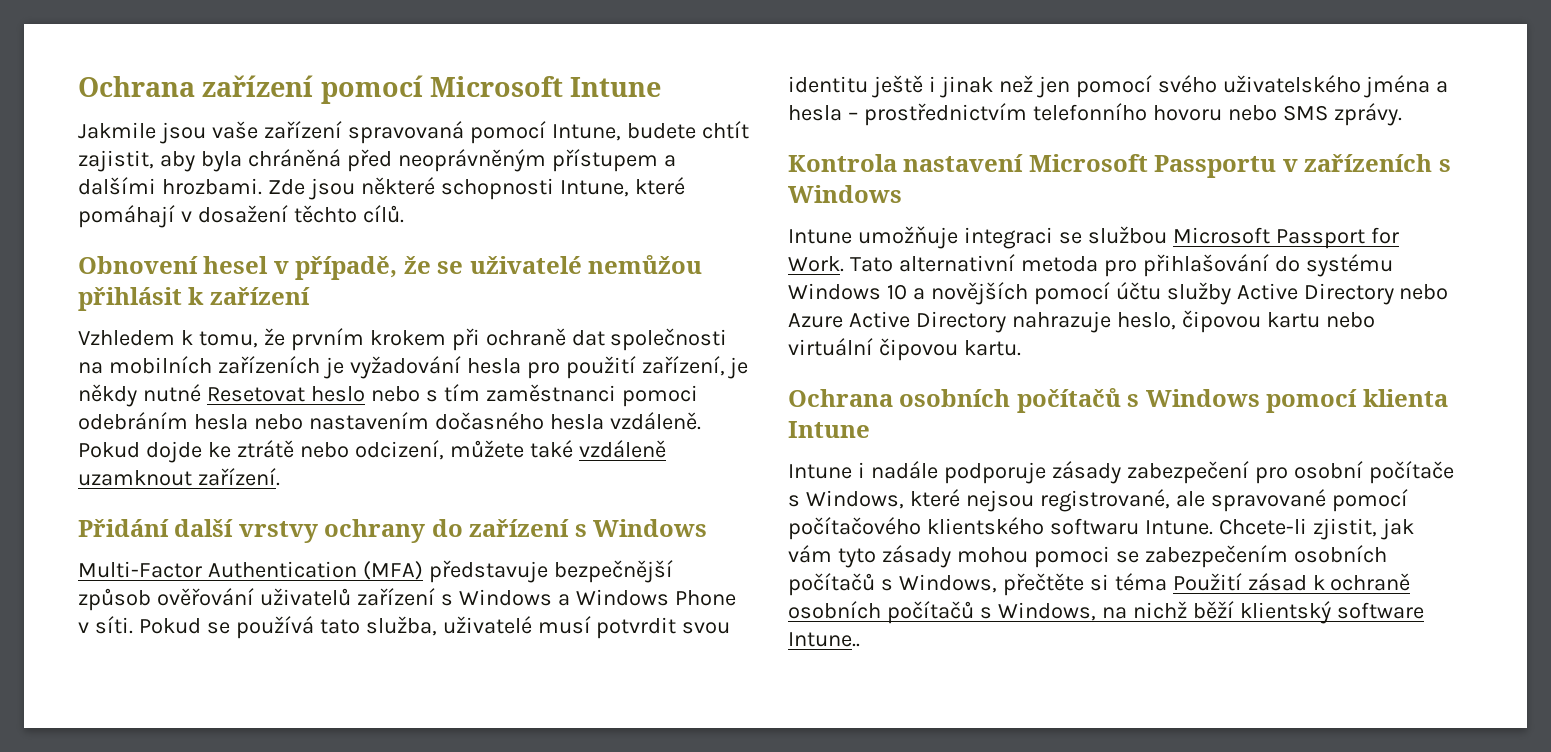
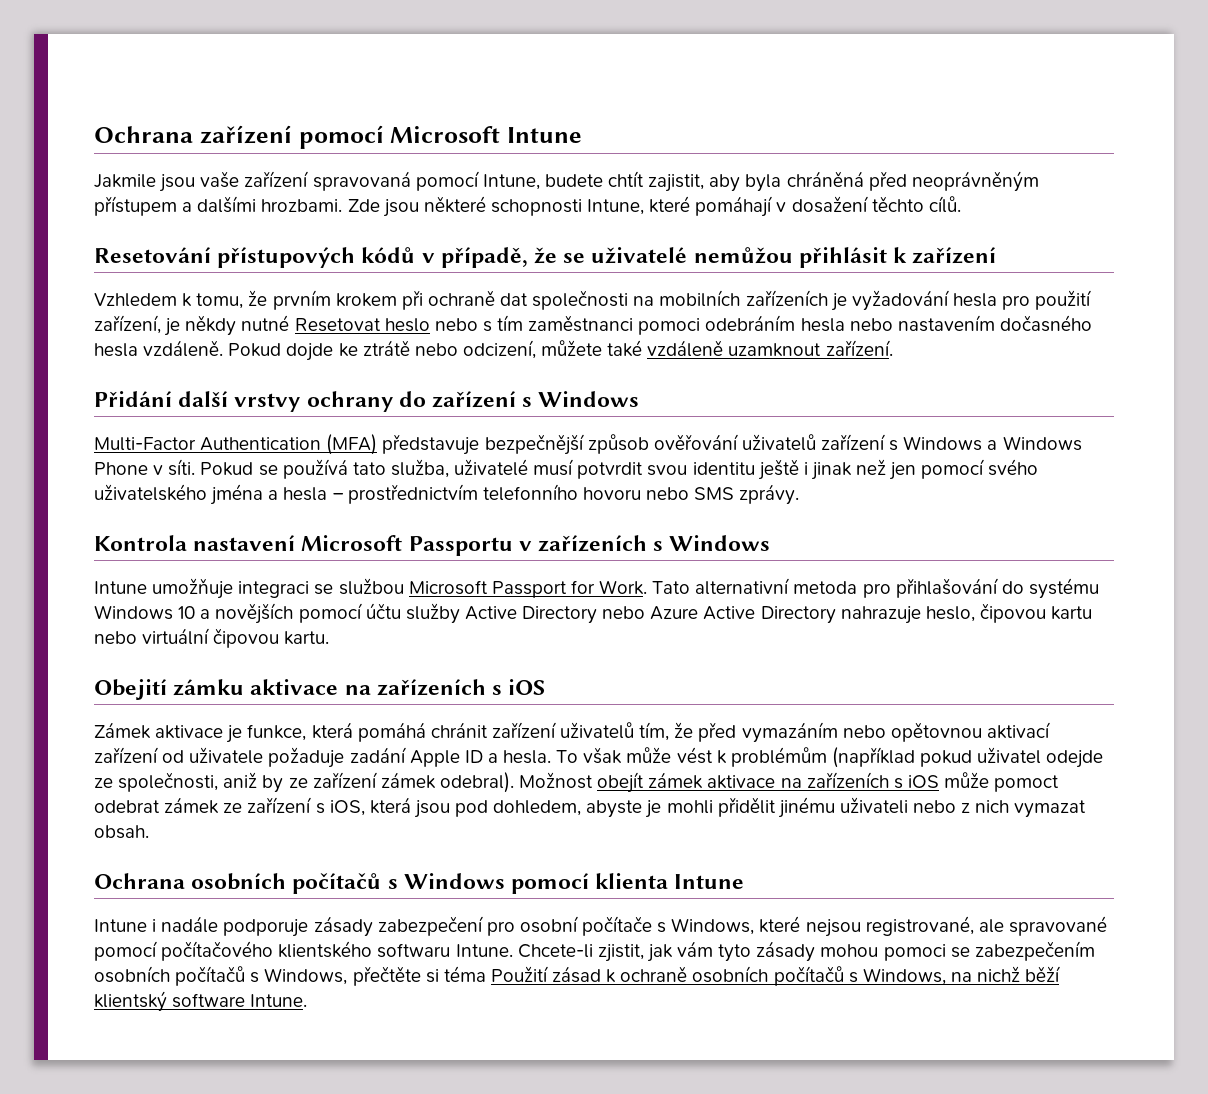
- Obnovení hesel v případě, že se uživatelé nemůžou přihlásit k zařízení
+ Resetování přístupových kódů v případě, že se uživatelé nemůžou přihlásit k zařízení
+ Obejití zámku aktivace na zařízeních s iOS
+ Zámek aktivace je funkce, která pomáhá chránit zařízení uživatelů tím, že před vymazáním nebo opětovnou aktivací zařízení od uživatele požaduje zadání Apple ID a hesla. To však může vést k problémům (například pokud uživatel odejde ze společnosti, aniž by ze zařízení zámek odebral). Možnost obejít zámek aktivace na zařízeních s iOS může pomoct odebrat zámek ze zařízení s iOS, která jsou pod dohledem, abyste je mohli přidělit jinému uživateli nebo z nich vymazat obsah.
- Chcete-li zjistit, jak vám tyto zásady mohou pomoci se zabezpečením osobních počítačů s Windows, přečtěte si téma Použití zásad k ochraně osobních počítačů s Windows, na nichž běží klientský software Intune..
+ Chcete-li zjistit, jak vám tyto zásady mohou pomoci se zabezpečením osobních počítačů s Windows, přečtěte si téma Použití zásad k ochraně osobních počítačů s Windows, na nichž běží klientský software Intune.

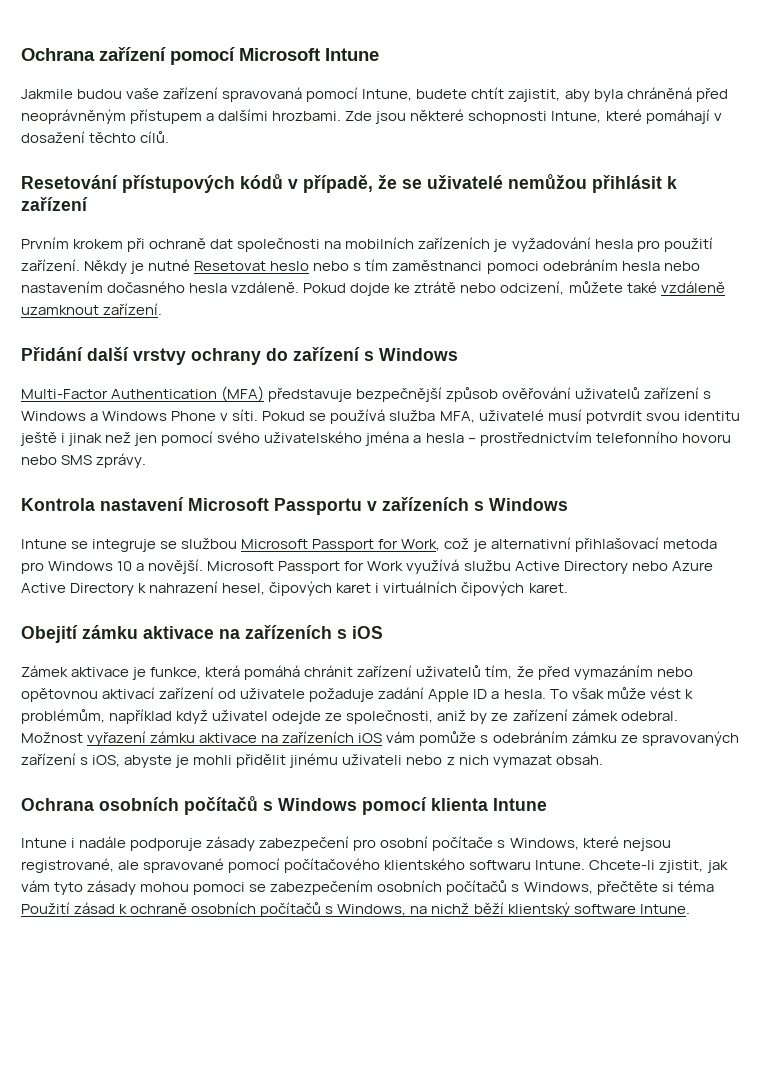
- Jakmile jsou vaše zařízení spravovaná pomocí Intune, budete chtít zajistit, aby byla chráněná před neoprávněným přístupem a dalšími hrozbami.
+ Jakmile budou vaše zařízení spravovaná pomocí Intune, budete chtít zajistit, aby byla chráněná před neoprávněným přístupem a dalšími hrozbami.
- Vzhledem k tomu, že prvním krokem při ochraně dat společnosti na mobilních zařízeních je vyžadování hesla pro použití zařízení, je někdy nutné Resetovat heslo nebo s tím zaměstnanci pomoci odebráním hesla nebo nastavením dočasného hesla vzdáleně.
+ Prvním krokem při ochraně dat společnosti na mobilních zařízeních je vyžadování hesla pro použití zařízení. Někdy je nutné Resetovat heslo nebo s tím zaměstnanci pomoci odebráním hesla nebo nastavením dočasného hesla vzdáleně.
- Pokud se používá tato služba, uživatelé musí potvrdit svou identitu ještě i jinak než jen pomocí svého uživatelského jména a hesla – prostřednictvím telefonního hovoru nebo SMS zprávy.
+ Pokud se používá služba MFA, uživatelé musí potvrdit svou identitu ještě i jinak než jen pomocí svého uživatelského jména a hesla – prostřednictvím telefonního hovoru nebo SMS zprávy.
- Intune umožňuje integraci se službou Microsoft Passport for Work. Tato alternativní metoda pro přihlašování do systému Windows 10 a novějších pomocí účtu služby Active Directory nebo Azure Active Directory nahrazuje heslo, čipovou kartu nebo virtuální čipovou kartu.
+ Intune se integruje se službou Microsoft Passport for Work, což je alternativní přihlašovací metoda pro Windows 10 a novější. Microsoft Passport for Work využívá službu Active Directory nebo Azure Active Directory k nahrazení hesel, čipových karet i virtuálních čipových karet.
- To však může vést k problémům (například pokud uživatel odejde ze společnosti, aniž by ze zařízení zámek odebral). Možnost obejít zámek aktivace na zařízeních s iOS může pomoct odebrat zámek ze zařízení s iOS, která jsou pod dohledem, abyste je mohli přidělit jinému uživateli nebo z nich vymazat obsah.
+ To však může vést k problémům, například když uživatel odejde ze společnosti, aniž by ze zařízení zámek odebral. Možnost vyřazení zámku aktivace na zařízeních iOS vám pomůže s odebráním zámku ze spravovaných zařízení s iOS, abyste je mohli přidělit jinému uživateli nebo z nich vymazat obsah.

